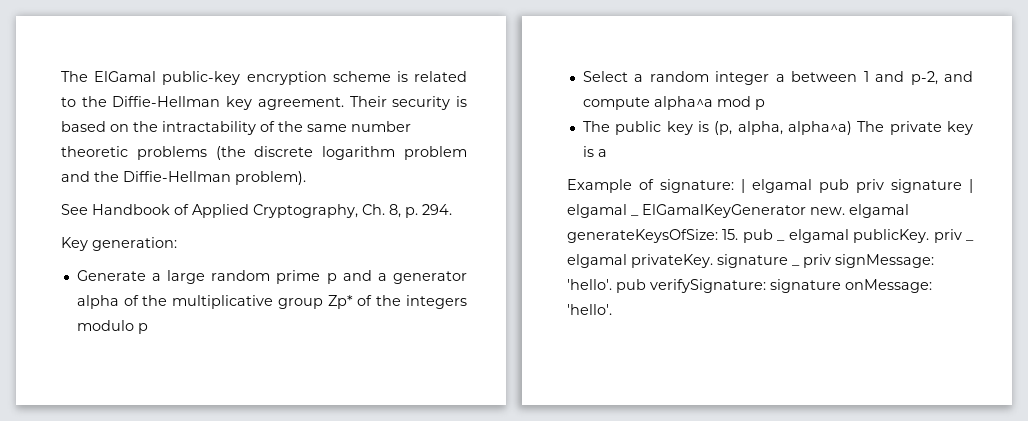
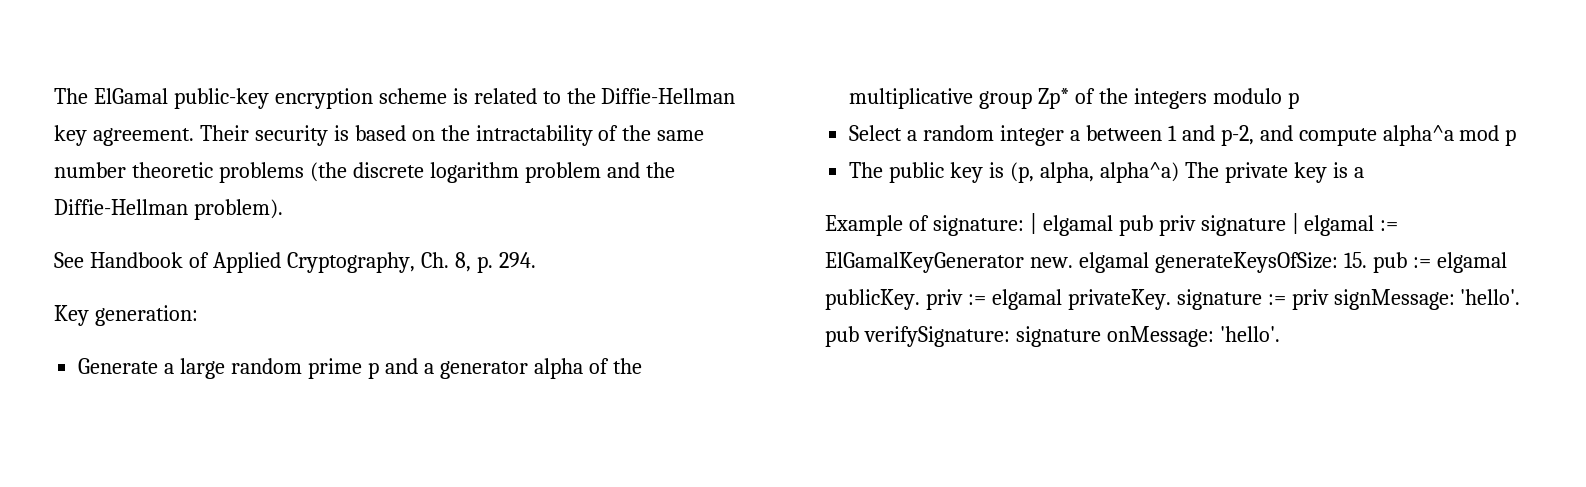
- Example of signature: | elgamal pub priv signature | elgamal _ ElGamalKeyGenerator new. elgamal generateKeysOfSize: 15. pub _ elgamal publicKey. priv _ elgamal privateKey. signature _ priv signMessage: 'hello'. pub verifySignature: signature onMessage: 'hello'.
+ Example of signature: | elgamal pub priv signature | elgamal := ElGamalKeyGenerator new. elgamal generateKeysOfSize: 15. pub := elgamal publicKey. priv := elgamal privateKey. signature := priv signMessage: 'hello'. pub verifySignature: signature onMessage: 'hello'.

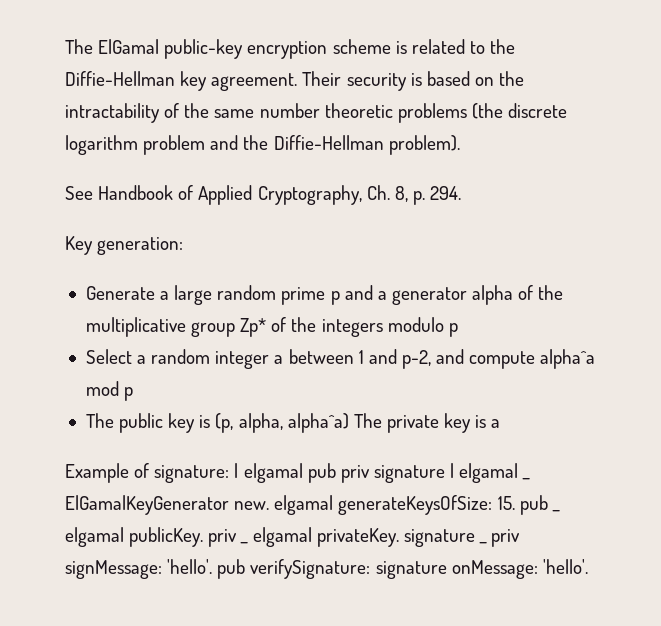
- Example of signature: | elgamal pub priv signature | elgamal := ElGamalKeyGenerator new. elgamal generateKeysOfSize: 15. pub := elgamal publicKey. priv := elgamal privateKey. signature := priv signMessage: 'hello'. pub verifySignature: signature onMessage: 'hello'.
+ Example of signature: | elgamal pub priv signature | elgamal _ ElGamalKeyGenerator new. elgamal generateKeysOfSize: 15. pub _ elgamal publicKey. priv _ elgamal privateKey. signature _ priv signMessage: 'hello'. pub verifySignature: signature onMessage: 'hello'.

